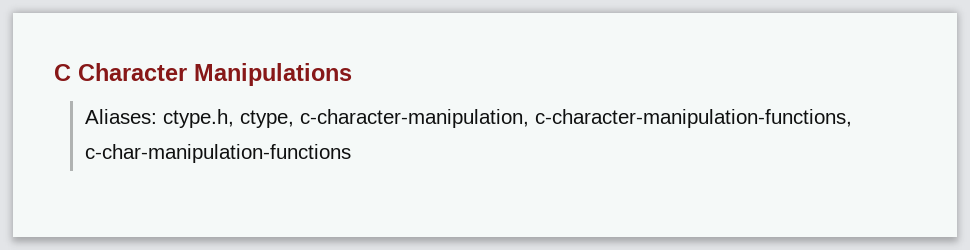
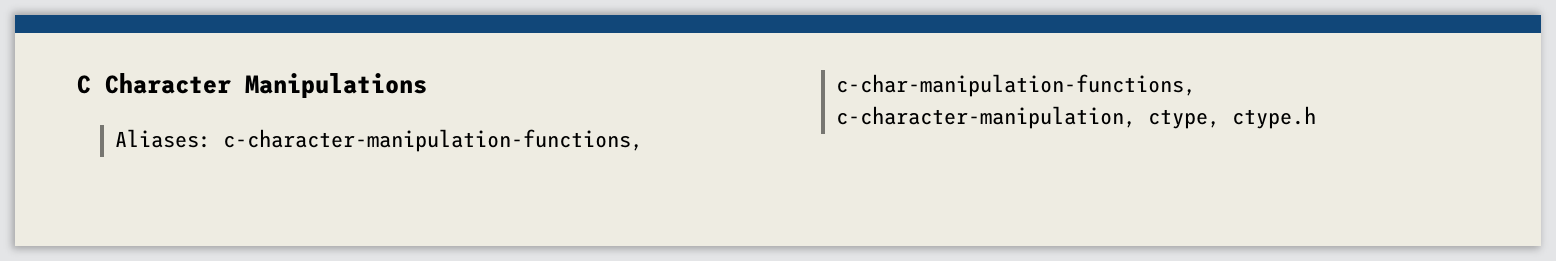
- Aliases: ctype.h, ctype, c-character-manipulation, c-character-manipulation-functions, c-char-manipulation-functions
+ Aliases: c-character-manipulation-functions, c-char-manipulation-functions, c-character-manipulation, ctype, ctype.h

